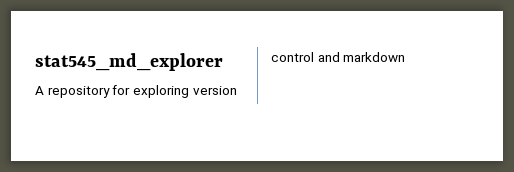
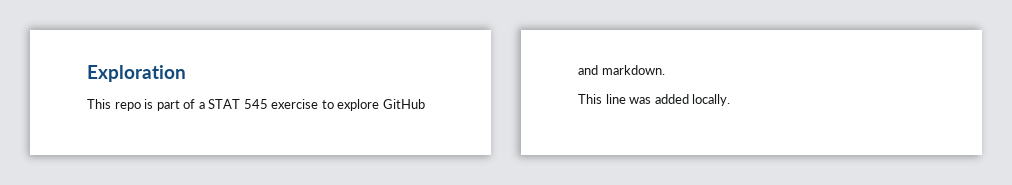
- stat545_md_explorer
- A repository for exploring version control and markdown
+ Exploration
+ This repo is part of a STAT 545 exercise to explore GitHub and markdown.
+ This line was added locally.

